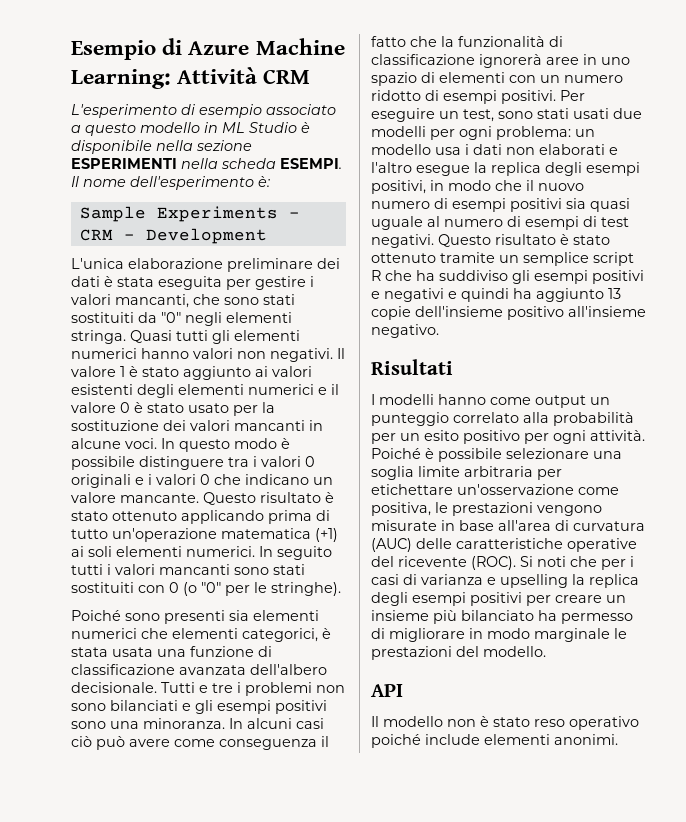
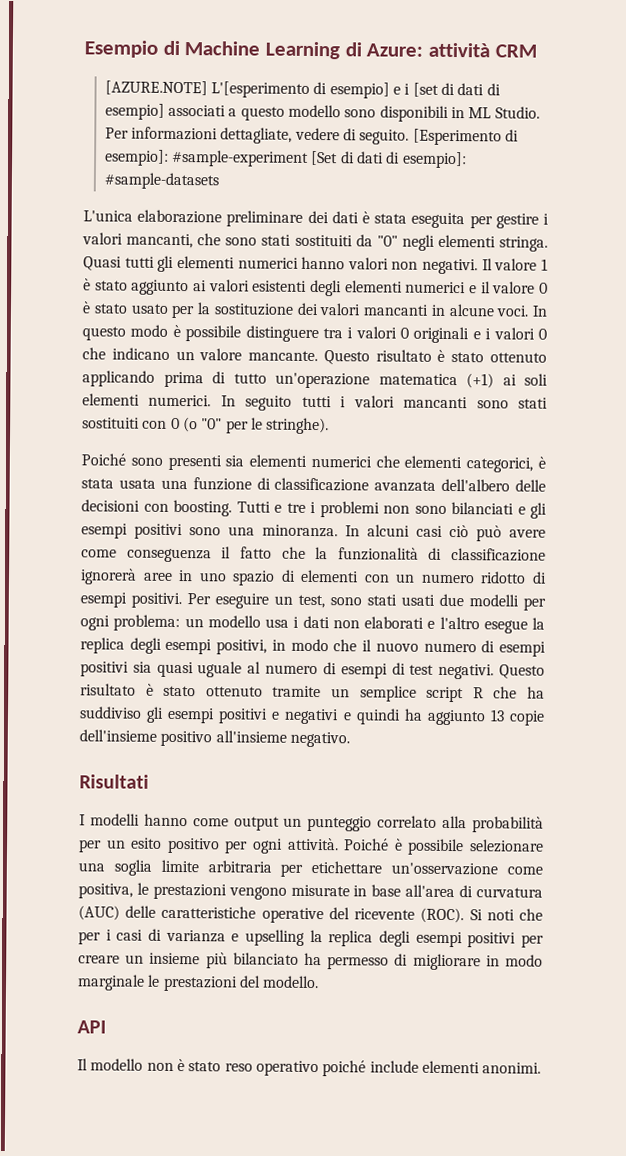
- Esempio di Azure Machine Learning: Attività CRM
- L'esperimento di esempio associato a questo modello in ML Studio è disponibile nella sezione ESPERIMENTI nella scheda ESEMPI. Il nome dell'esperimento è:
- Sample Experiments - CRM - Development
+ Esempio di Machine Learning di Azure: attività CRM
+ [AZURE.NOTE] L'[esperimento di esempio] e i [set di dati di esempio] associati a questo modello sono disponibili in ML Studio. Per informazioni dettagliate, vedere di seguito. [Esperimento di esempio]: #sample-experiment [Set di dati di esempio]: #sample-datasets
- Poiché sono presenti sia elementi numerici che elementi categorici, è stata usata una funzione di classificazione avanzata dell'albero decisionale.
+ Poiché sono presenti sia elementi numerici che elementi categorici, è stata usata una funzione di classificazione avanzata dell'albero delle decisioni con boosting.

